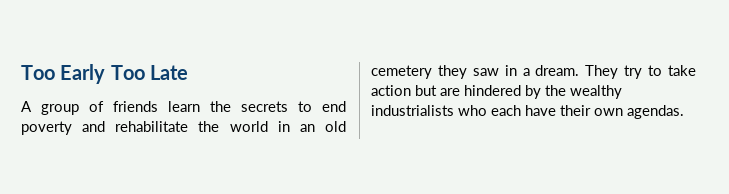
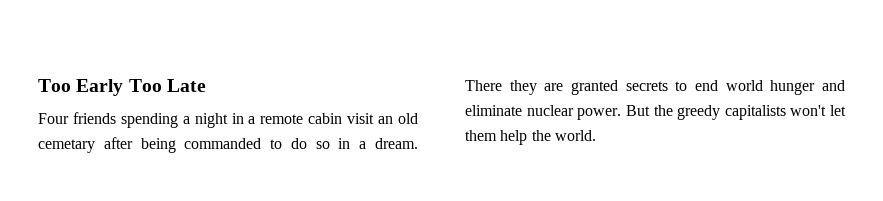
- A group of friends learn the secrets to end poverty and rehabilitate the world in an old cemetery they saw in a dream. They try to take action but are hindered by the wealthy industrialists who each have their own agendas.
+ Four friends spending a night in a remote cabin visit an old cemetary after being commanded to do so in a dream. There they are granted secrets to end world hunger and eliminate nuclear power. But the greedy capitalists won't let them help the world.

